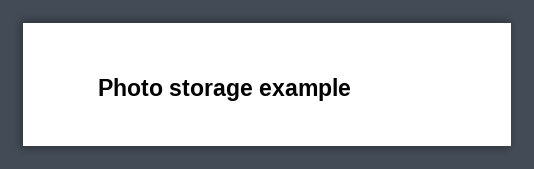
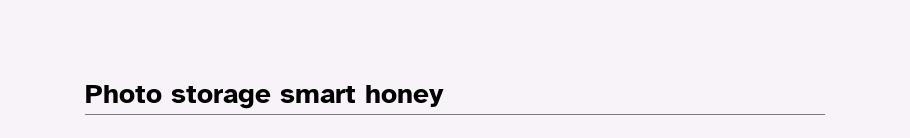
- Photo storage example
+ Photo storage smart honey

